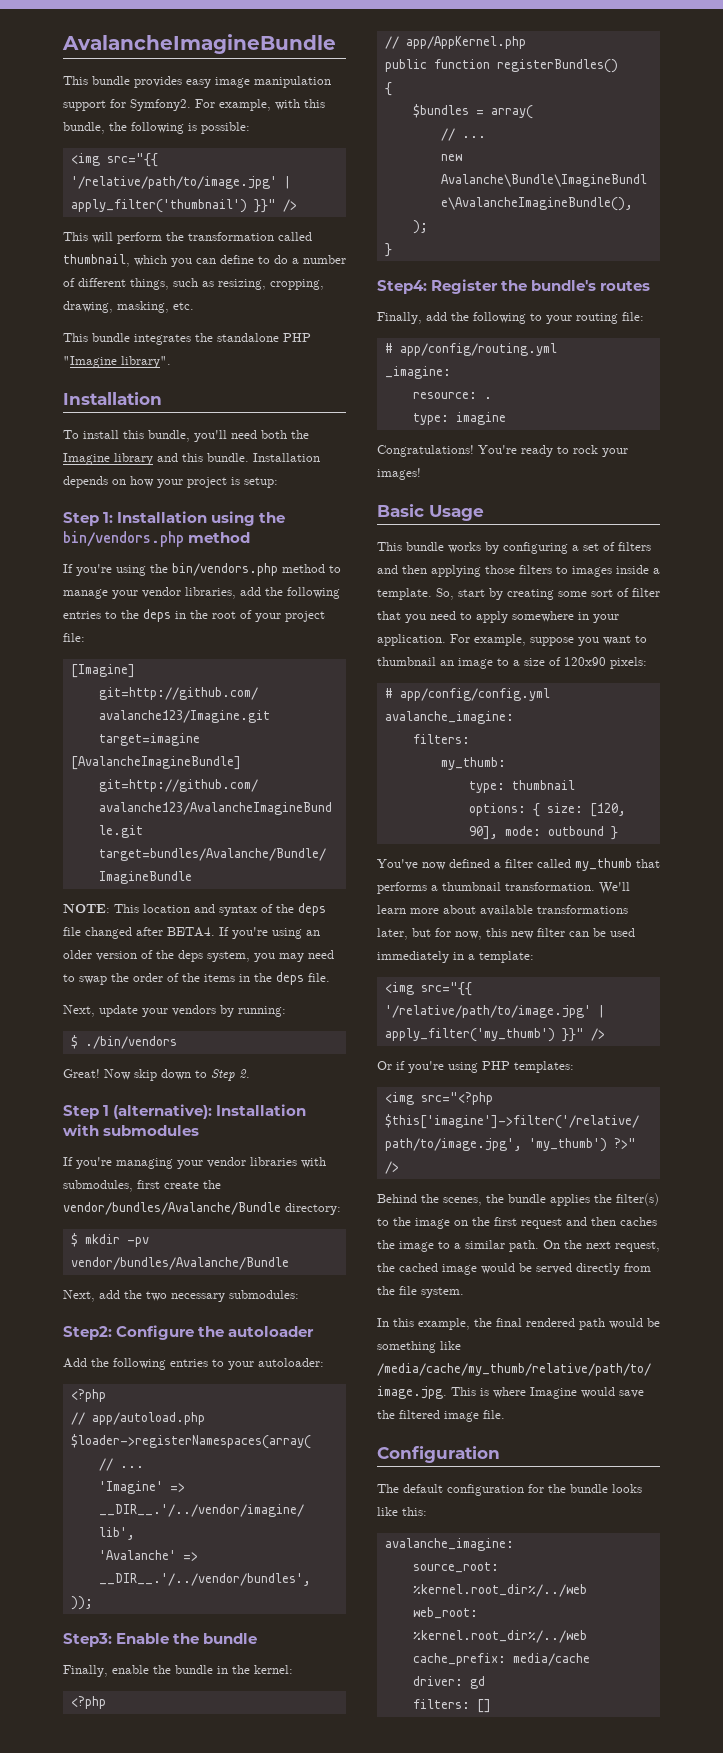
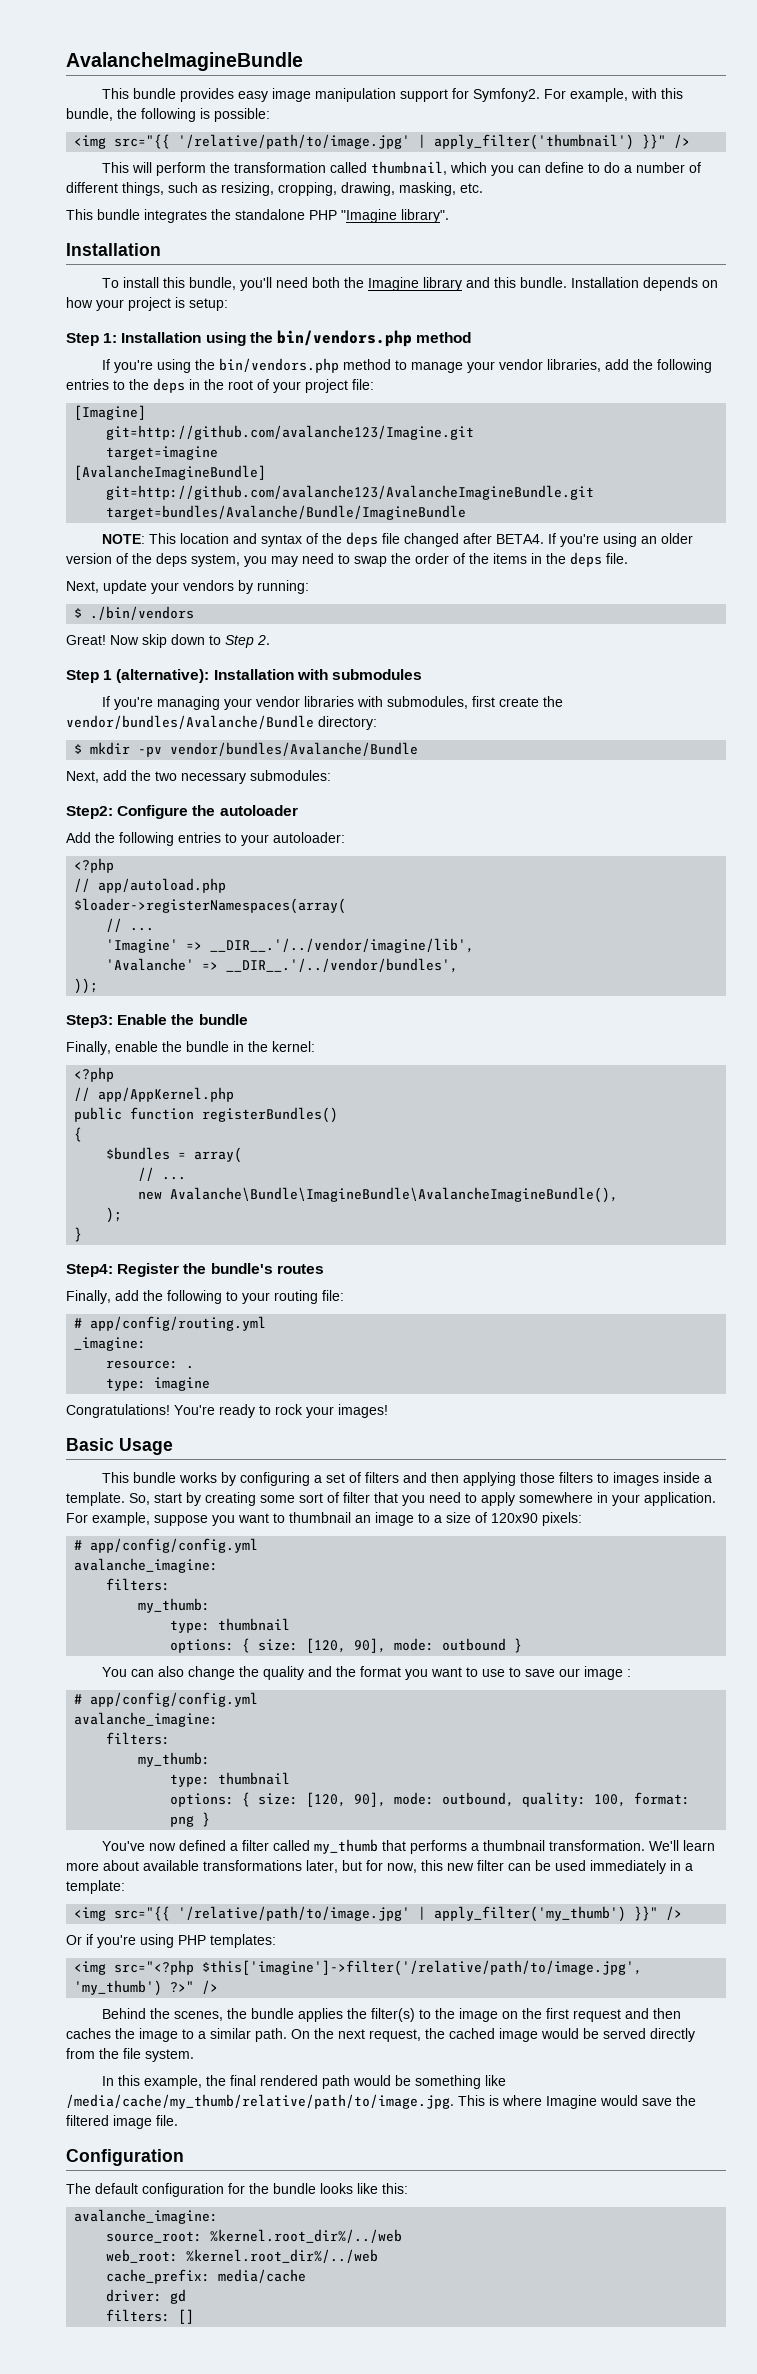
+ You can also change the quality and the format you want to use to save our image :
+ # app/config/config.yml
+ avalanche_imagine:
+ filters:
+ my_thumb:
+ type: thumbnail
+ options: { size: [120, 90], mode: outbound, quality: 100, format: png }

